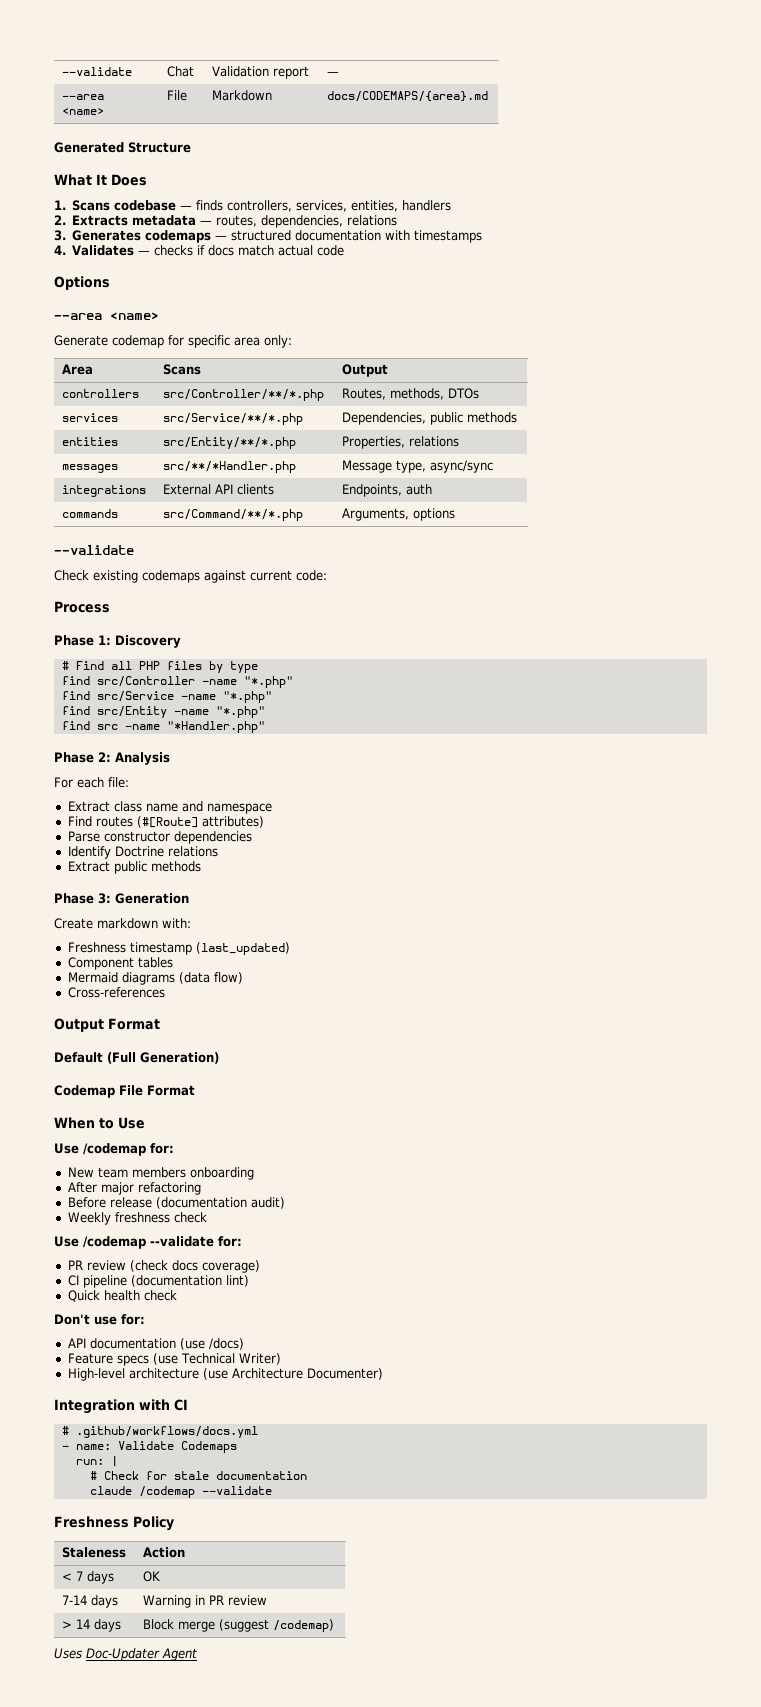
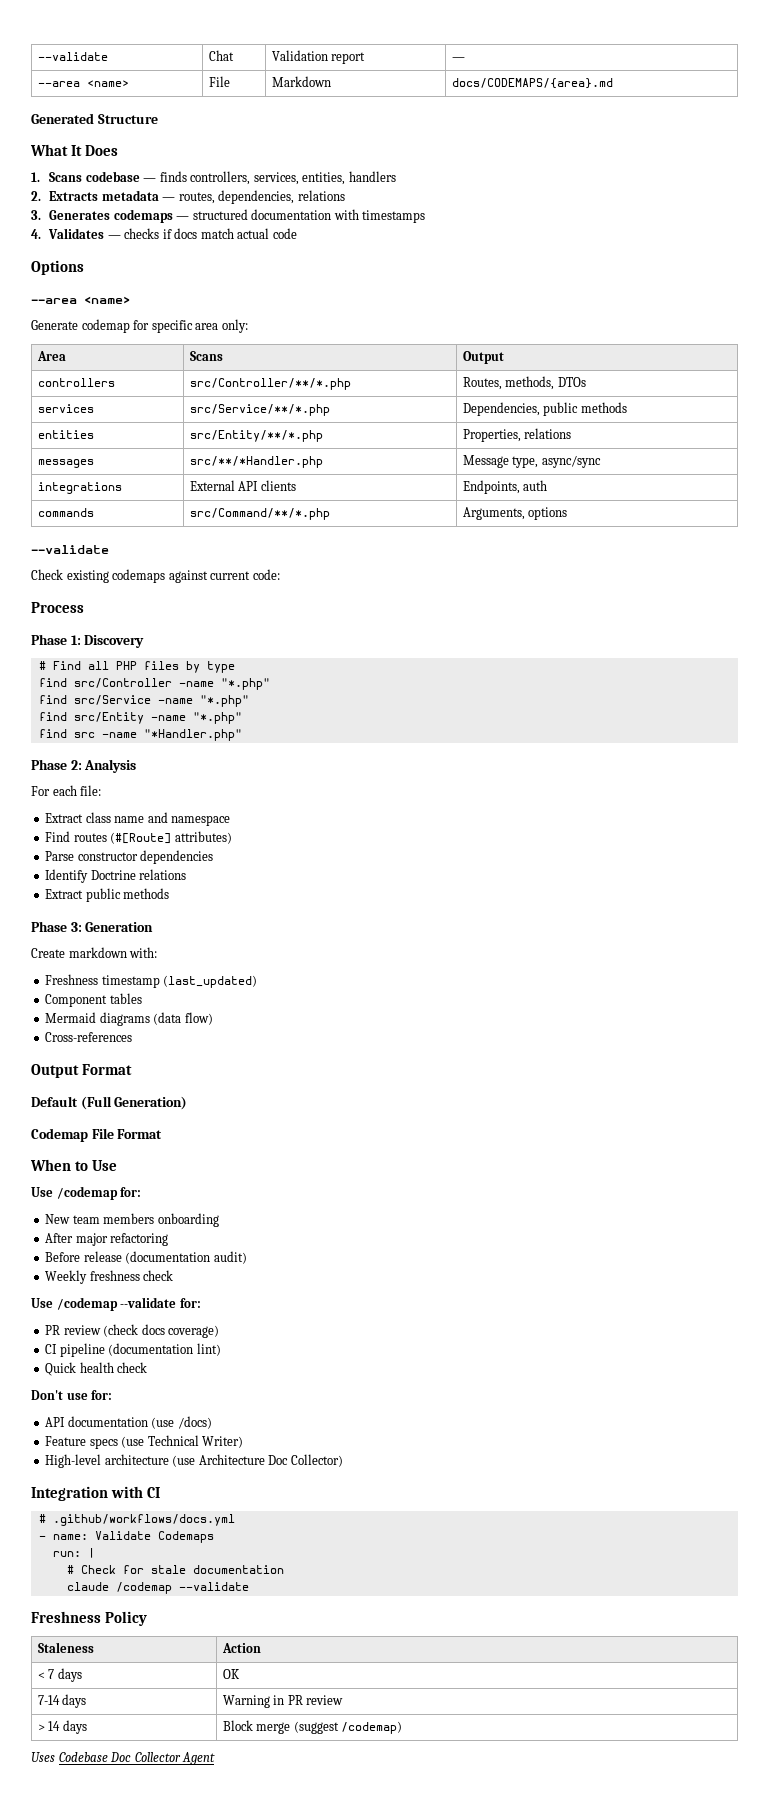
- High-level architecture (use Architecture Documenter)
+ High-level architecture (use Architecture Doc Collector)
- Uses Doc-Updater Agent
+ Uses Codebase Doc Collector Agent

